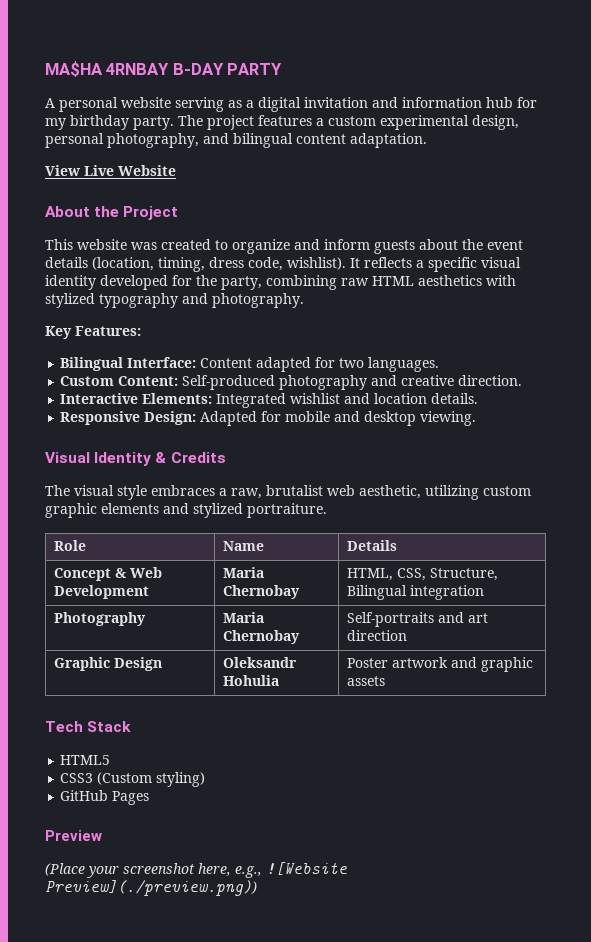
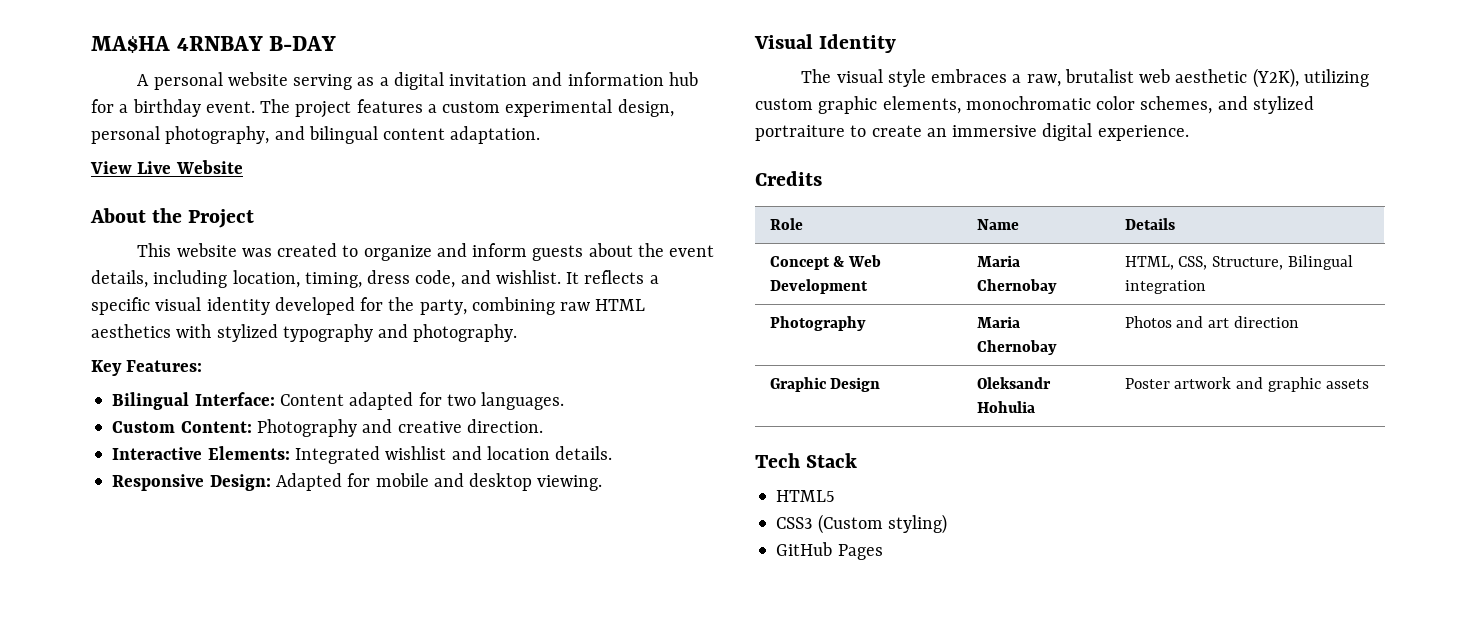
- MA$HA 4RNBAY B-DAY PARTY
+ MA$HA 4RNBAY B-DAY
- A personal website serving as a digital invitation and information hub for my birthday party.
+ A personal website serving as a digital invitation and information hub for a birthday event.
- This website was created to organize and inform guests about the event details (location, timing, dress code, wishlist).
+ This website was created to organize and inform guests about the event details, including location, timing, dress code, and wishlist.
- Custom Content: Self-produced photography and creative direction.
+ Custom Content: Photography and creative direction.
- Visual Identity & Credits
+ Visual Identity
- The visual style embraces a raw, brutalist web aesthetic, utilizing custom graphic elements and stylized portraiture.
+ The visual style embraces a raw, brutalist web aesthetic (Y2K), utilizing custom graphic elements, monochromatic color schemes, and stylized portraiture to create an immersive digital experience.
+ Credits
- Photography | Maria Chernobay | Self-portraits and art direction
+ Photography | Maria Chernobay | Photos and art direction
- Preview
- (Place your screenshot here, e.g., ![Website Preview](./preview.png))

